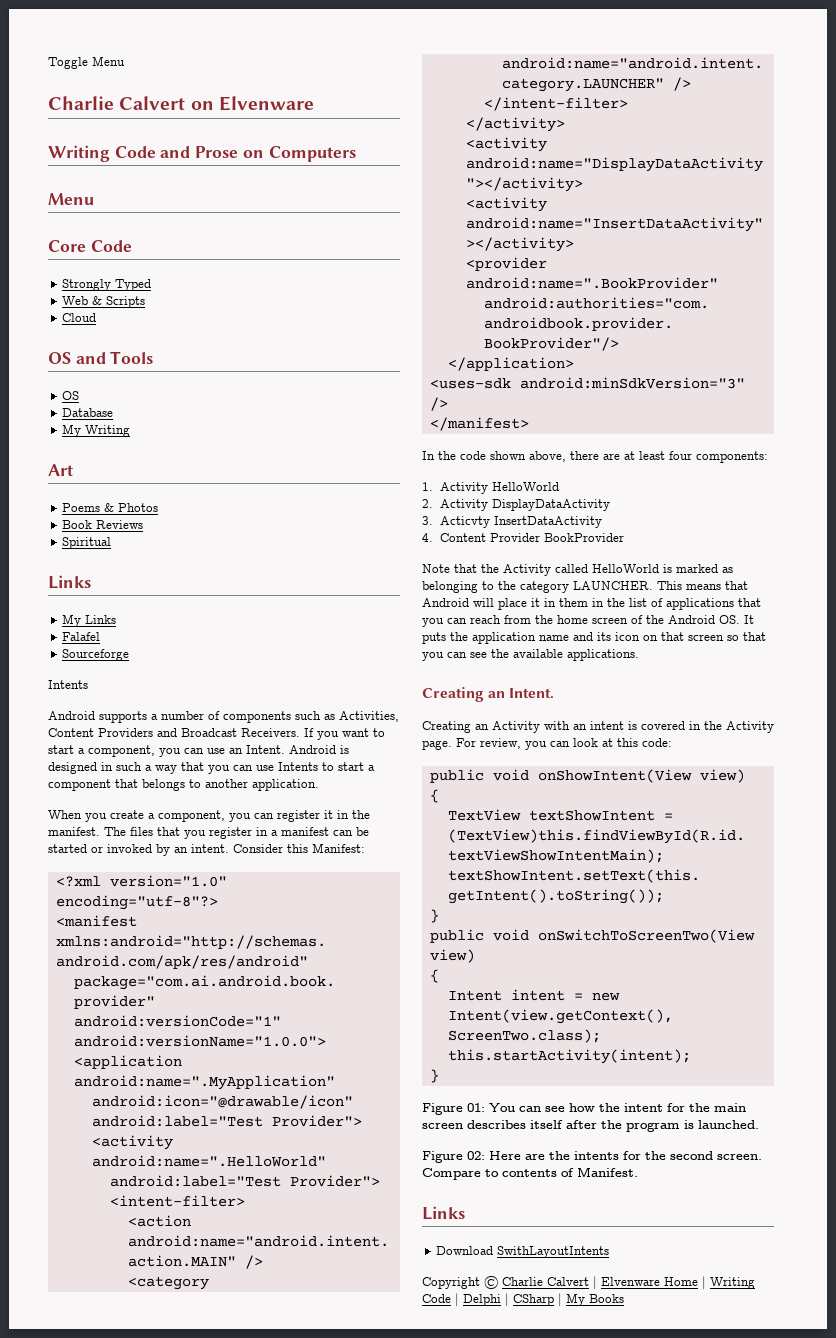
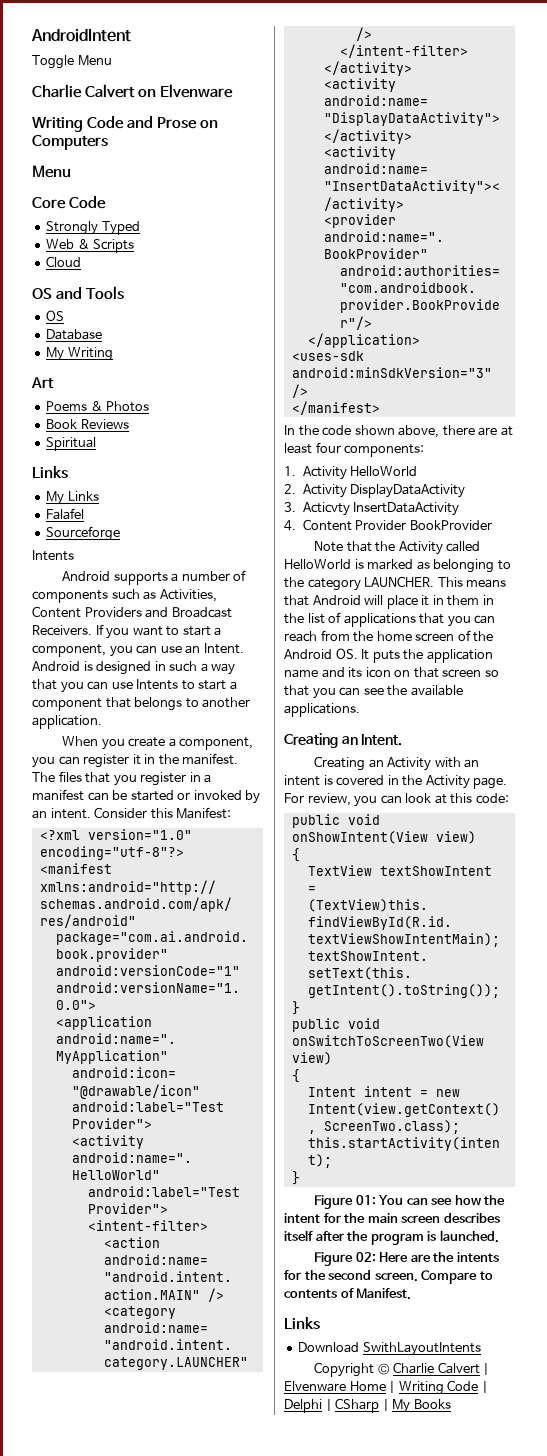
+ AndroidIntent

